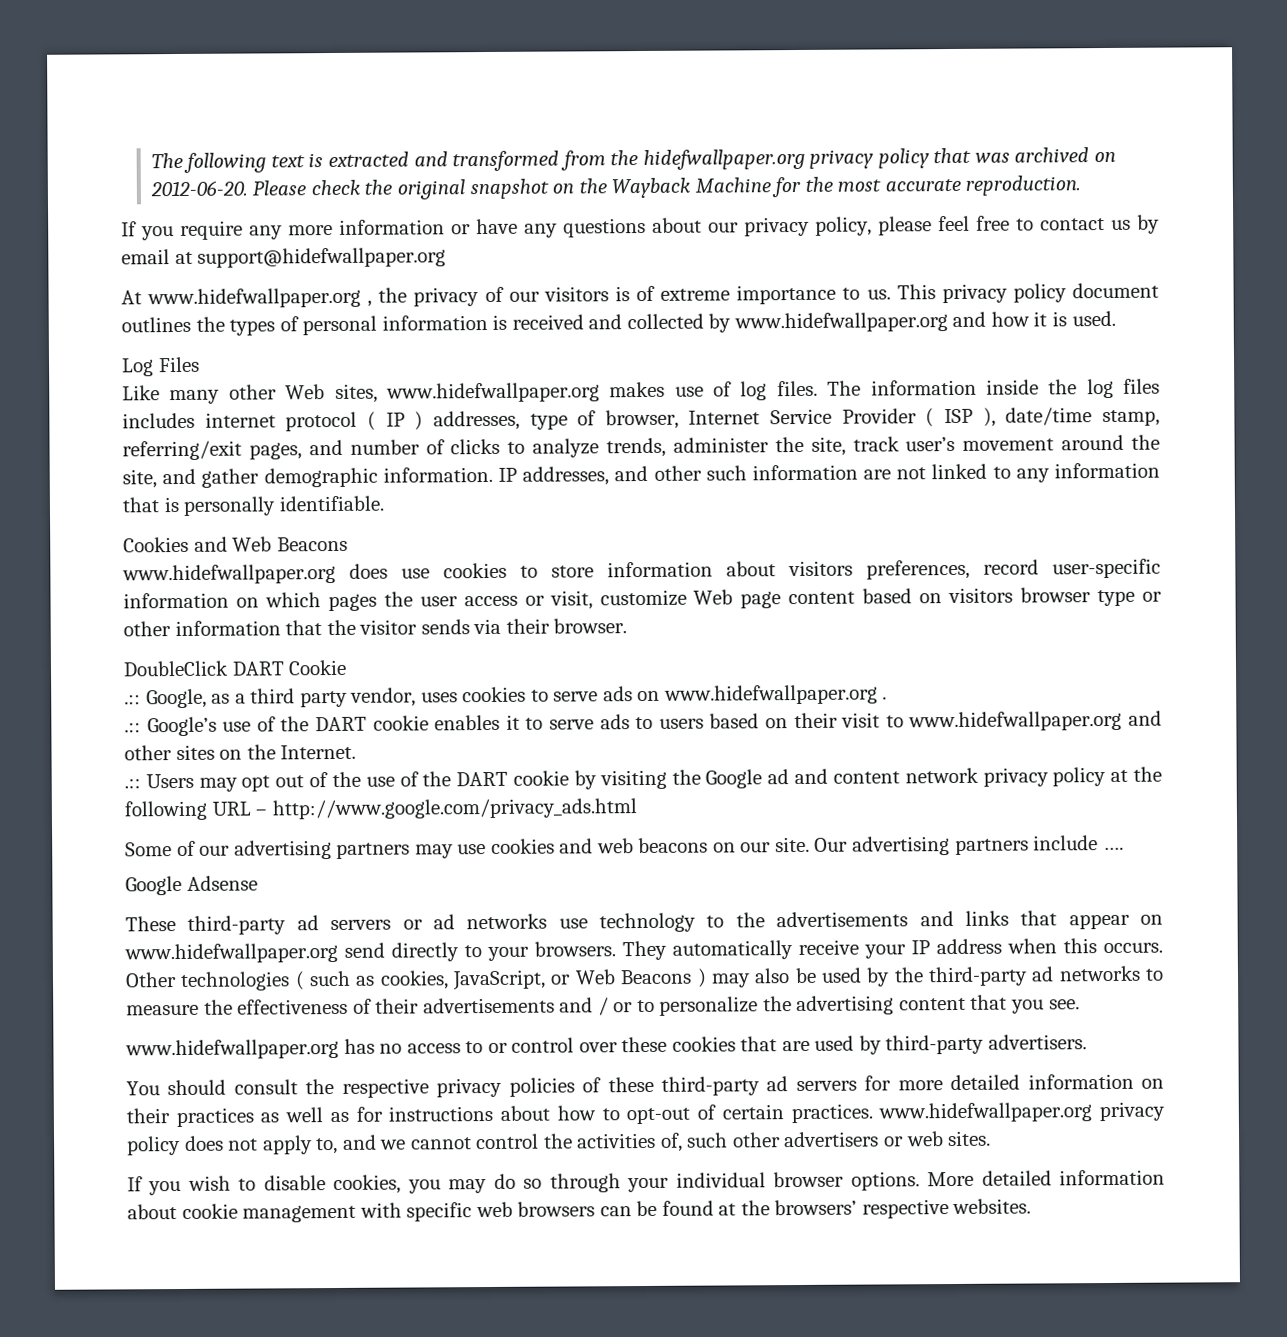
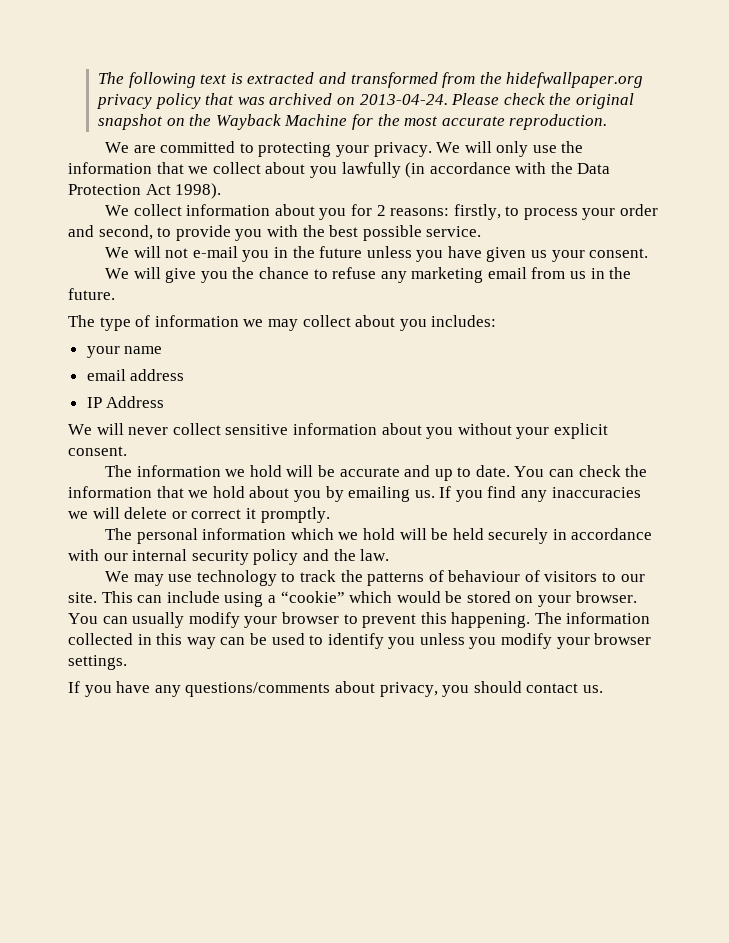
- The following text is extracted and transformed from the hidefwallpaper.org privacy policy that was archived on 2012-06-20.
+ The following text is extracted and transformed from the hidefwallpaper.org privacy policy that was archived on 2013-04-24.
- If you require any more information or have any questions about our privacy policy, please feel free to contact us by email at support@hidefwallpaper.org
- At www.hidefwallpaper.org , the privacy of our visitors is of extreme importance to us. This privacy policy document outlines the types of personal information is received and collected by www.hidefwallpaper.org and how it is used.
- Log Files
- Like many other Web sites, www.hidefwallpaper.org makes use of log files. The information inside the log files includes internet protocol ( IP ) addresses, type of browser, Internet Service Provider ( ISP ), date/time stamp, referring/exit pages, and number of clicks to analyze trends, administer the site, track user’s movement around the site, and gather demographic information. IP addresses, and other such information are not linked to any information that is personally identifiable.
- Cookies and Web Beacons
- www.hidefwallpaper.org does use cookies to store information about visitors preferences, record user-specific information on which pages the user access or visit, customize Web page content based on visitors browser type or other information that the visitor sends via their browser.
- DoubleClick DART Cookie
- .:: Google, as a third party vendor, uses cookies to serve ads on www.hidefwallpaper.org .
- .:: Google’s use of the DART cookie enables it to serve ads to users based on their visit to www.hidefwallpaper.org and other sites on the Internet.
- .:: Users may opt out of the use of the DART cookie by visiting the Google ad and content network privacy policy at the following URL – http://www.google.com/privacy_ads.html
- Some of our advertising partners may use cookies and web beacons on our site. Our advertising partners include ….
- Google Adsense
- These third-party ad servers or ad networks use technology to the advertisements and links that appear on www.hidefwallpaper.org send directly to your browsers. They automatically receive your IP address when this occurs. Other technologies ( such as cookies, JavaScript, or Web Beacons ) may also be used by the third-party ad networks to measure the effectiveness of their advertisements and / or to personalize the advertising content that you see.
- www.hidefwallpaper.org has no access to or control over these cookies that are used by third-party advertisers.
- You should consult the respective privacy policies of these third-party ad servers for more detailed information on their practices as well as for instructions about how to opt-out of certain practices. www.hidefwallpaper.org privacy policy does not apply to, and we cannot control the activities of, such other advertisers or web sites.
- If you wish to disable cookies, you may do so through your individual browser options. More detailed information about cookie management with specific web browsers can be found at the browsers’ respective websites.
+ We are committed to protecting your privacy. We will only use the information that we collect about you lawfully (in accordance with the Data Protection Act 1998).
+ We collect information about you for 2 reasons: firstly, to process your order and second, to provide you with the best possible service.
+ We will not e-mail you in the future unless you have given us your consent.
+ We will give you the chance to refuse any marketing email from us in the future.
+ The type of information we may collect about you includes:
+ your name
+ email address
+ IP Address
+ We will never collect sensitive information about you without your explicit consent.
+ The information we hold will be accurate and up to date. You can check the information that we hold about you by emailing us. If you find any inaccuracies we will delete or correct it promptly.
+ The personal information which we hold will be held securely in accordance with our internal security policy and the law.
+ We may use technology to track the patterns of behaviour of visitors to our site. This can include using a “cookie” which would be stored on your browser. You can usually modify your browser to prevent this happening. The information collected in this way can be used to identify you unless you modify your browser settings.
+ If you have any questions/comments about privacy, you should contact us.

